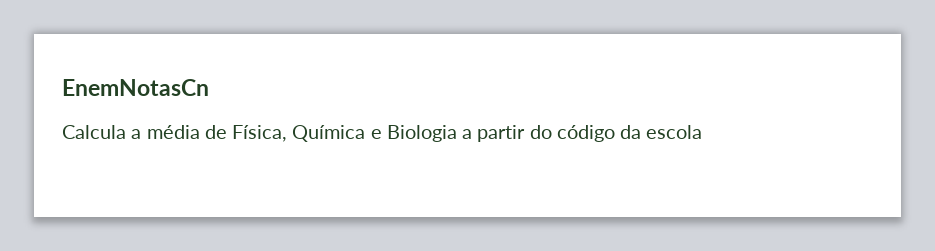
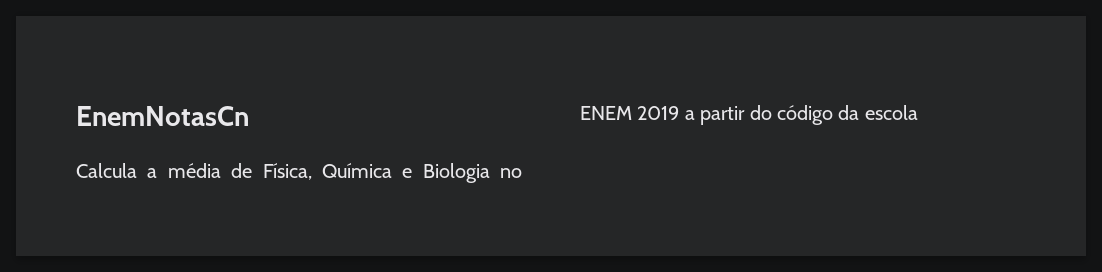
- Calcula a média de Física, Química e Biologia a partir do código da escola
+ Calcula a média de Física, Química e Biologia no ENEM 2019 a partir do código da escola

